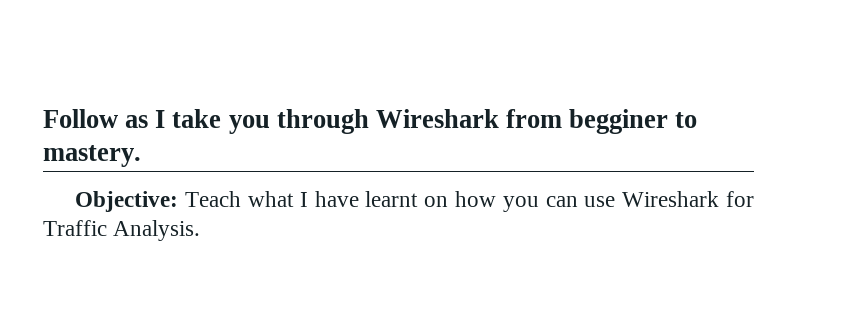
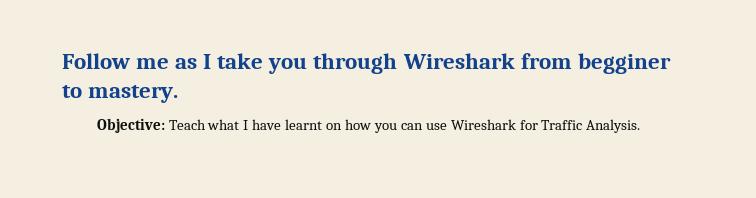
- Follow as I take you through Wireshark from begginer to mastery.
+ Follow me as I take you through Wireshark from begginer to mastery.

